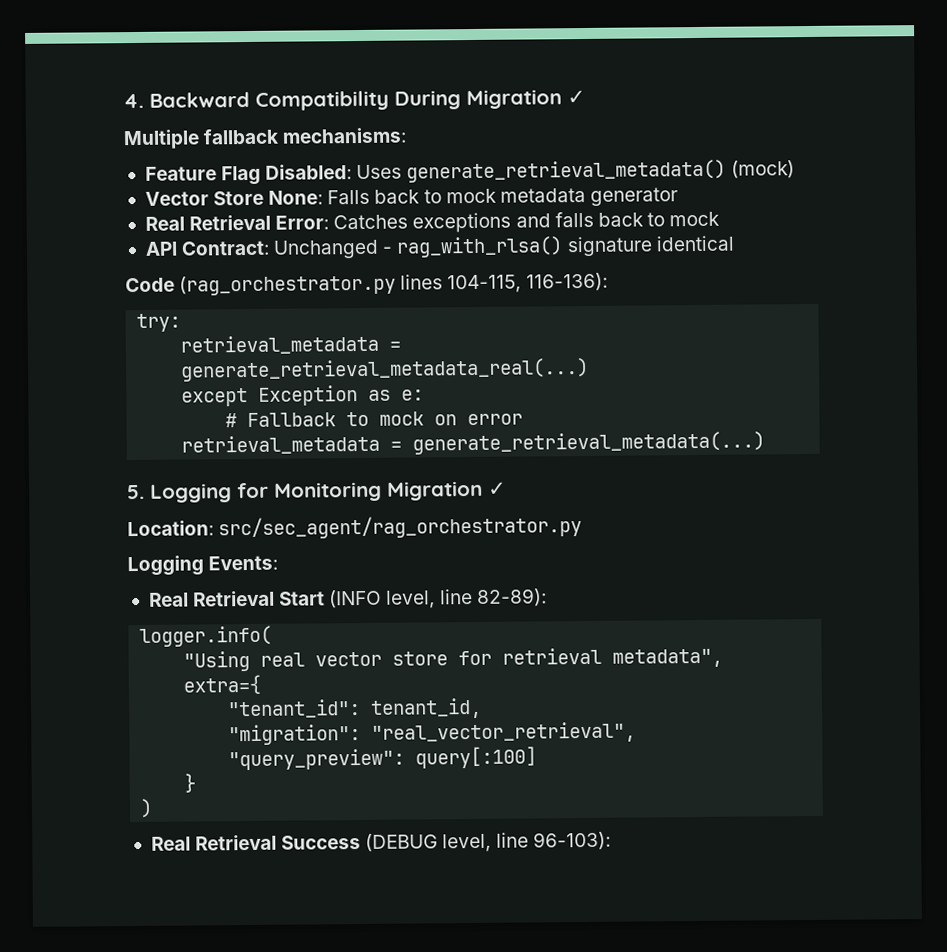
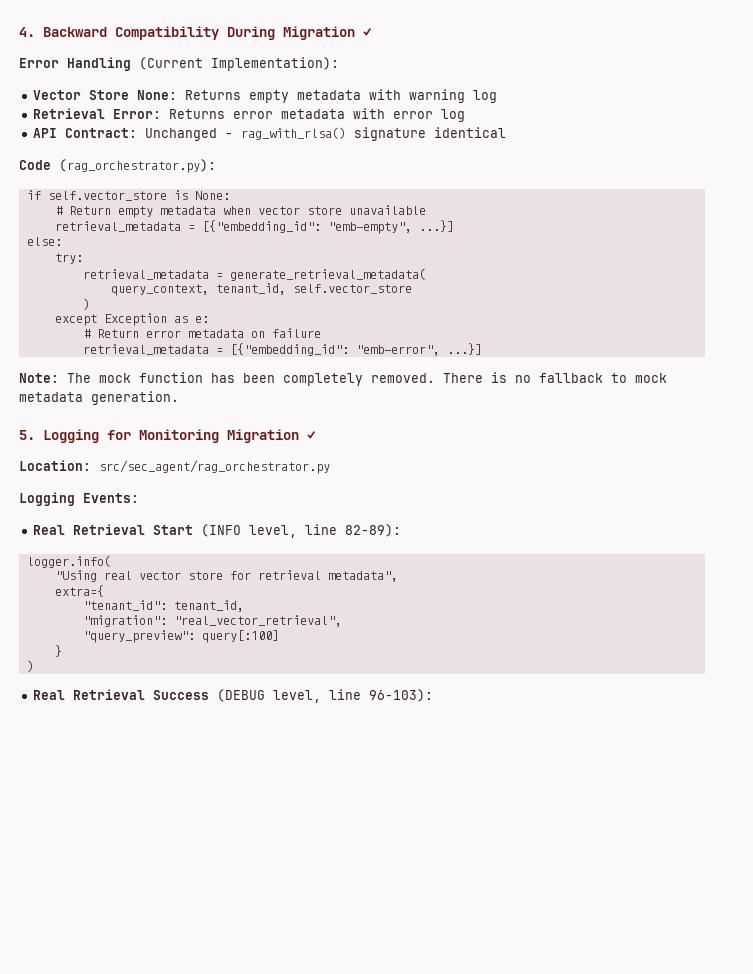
- Multiple fallback mechanisms:
- Feature Flag Disabled: Uses generate_retrieval_metadata() (mock)
- Vector Store None: Falls back to mock metadata generator
- Real Retrieval Error: Catches exceptions and falls back to mock
+ Error Handling (Current Implementation):
+ Vector Store None: Returns empty metadata with warning log
+ Retrieval Error: Returns error metadata with error log
- Code (rag_orchestrator.py lines 104-115, 116-136):
+ Code (rag_orchestrator.py):
+ if self.vector_store is None:
+ # Return empty metadata when vector store unavailable
+ retrieval_metadata = [{"embedding_id": "emb-empty", ...}]
+ else:
  try:
- retrieval_metadata = generate_retrieval_metadata_real(...)
+ retrieval_metadata = generate_retrieval_metadata(
+ query_context, tenant_id, self.vector_store
+ )
- # Fallback to mock on error
- retrieval_metadata = generate_retrieval_metadata(...)
+ # Return error metadata on failure
+ retrieval_metadata = [{"embedding_id": "emb-error", ...}]
+ Note: The mock function has been completely removed. There is no fallback to mock metadata generation.

